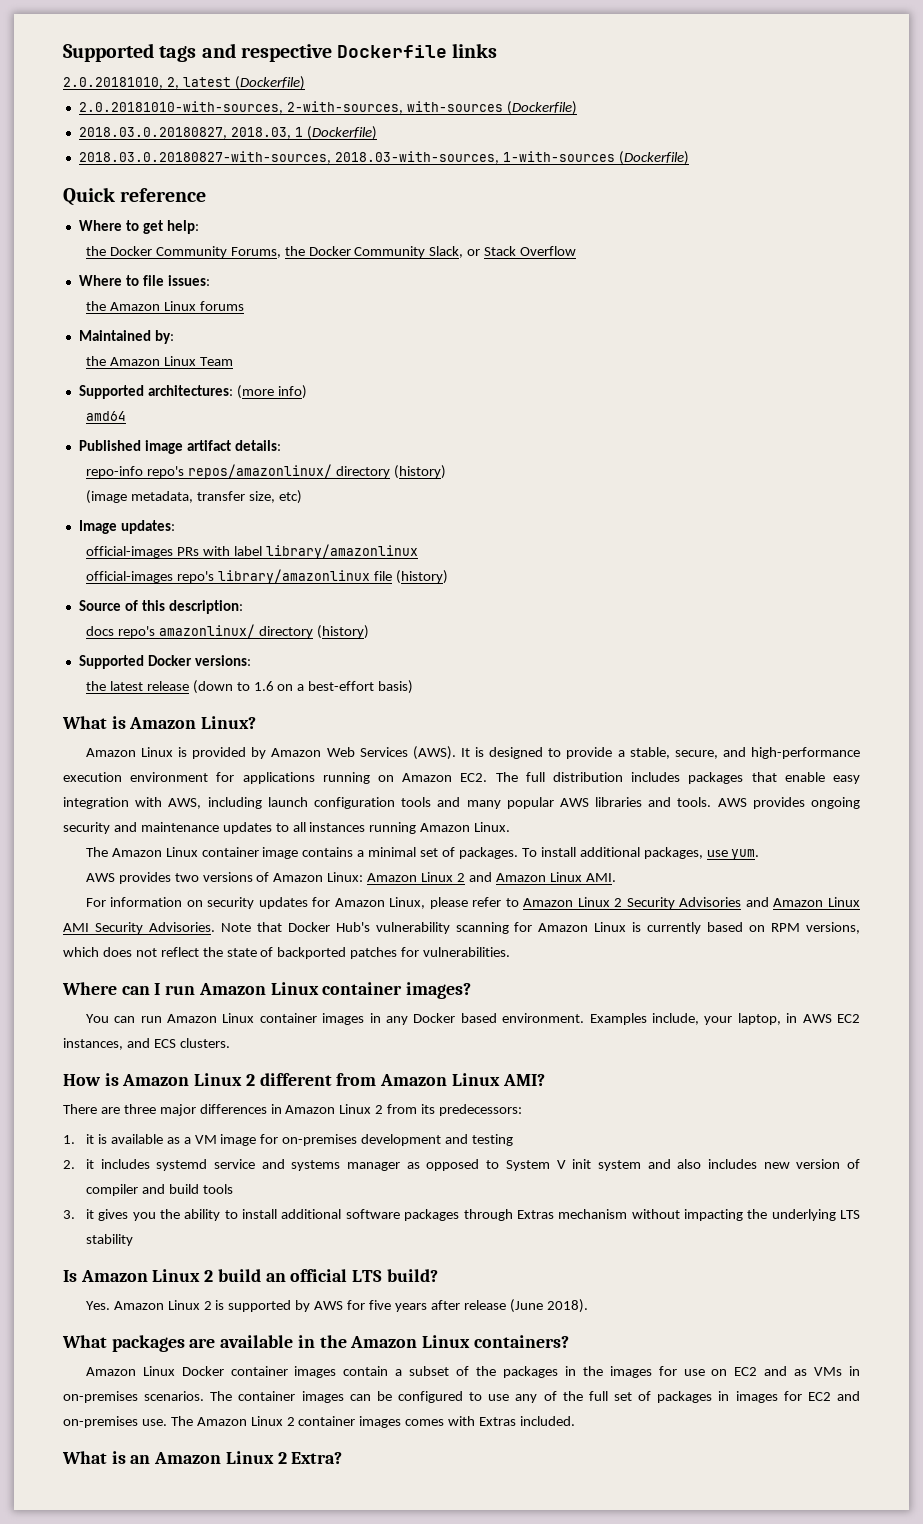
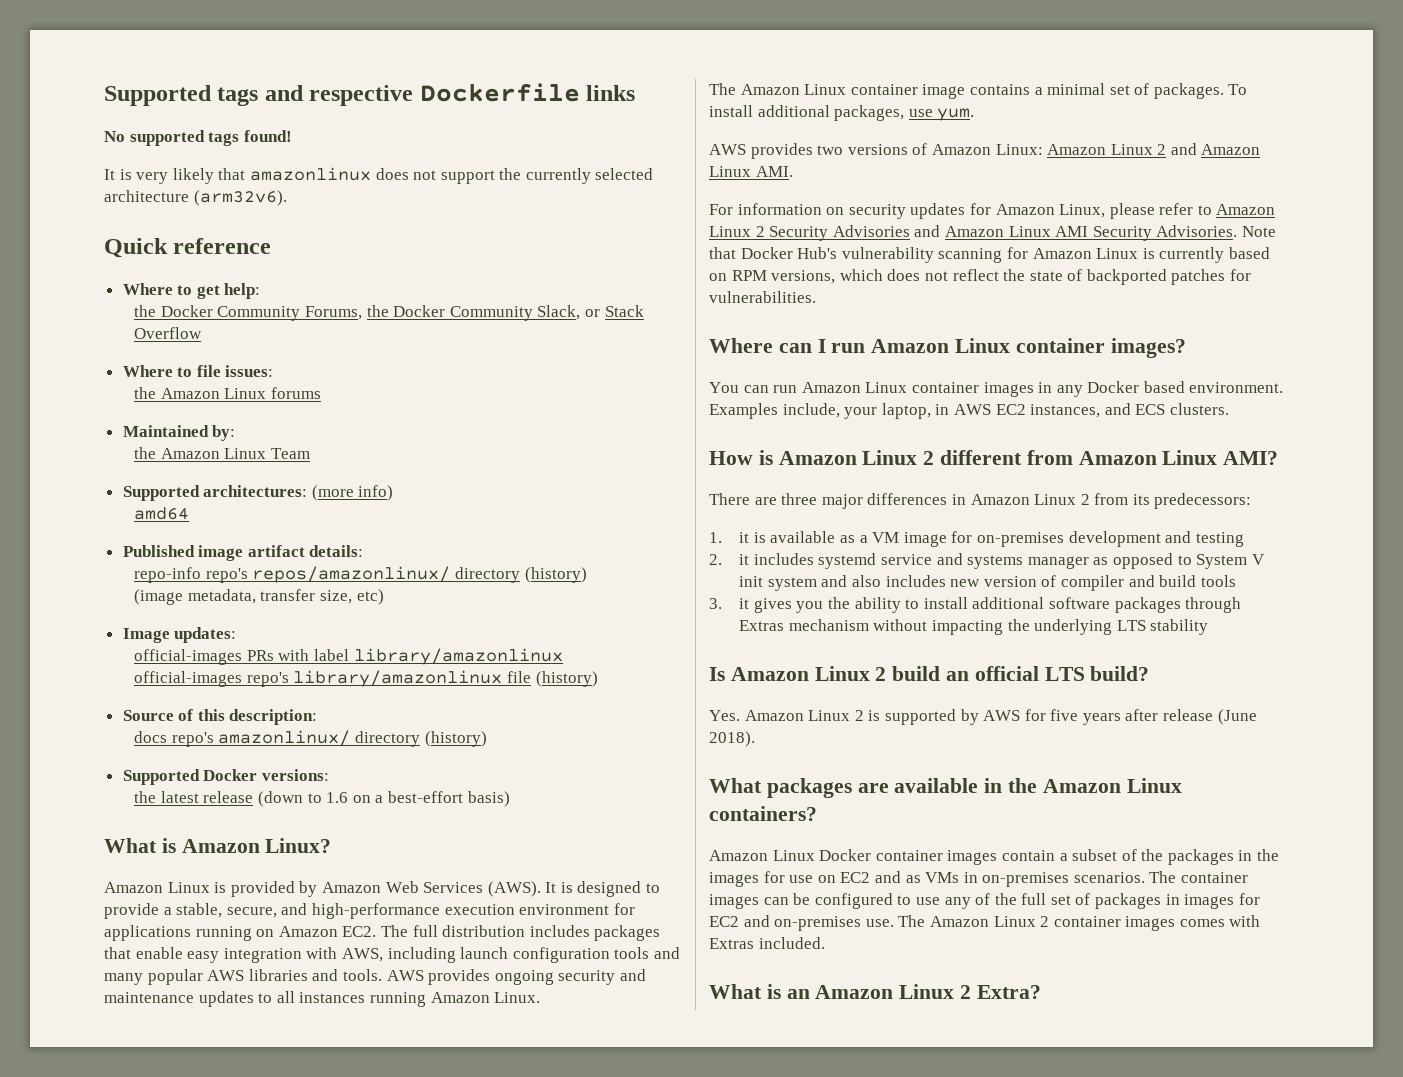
- 2.0.20181010, 2, latest (Dockerfile)
- 2.0.20181010-with-sources, 2-with-sources, with-sources (Dockerfile)
- 2018.03.0.20180827, 2018.03, 1 (Dockerfile)
- 2018.03.0.20180827-with-sources, 2018.03-with-sources, 1-with-sources (Dockerfile)
+ No supported tags found!
+ It is very likely that amazonlinux does not support the currently selected architecture (arm32v6).

